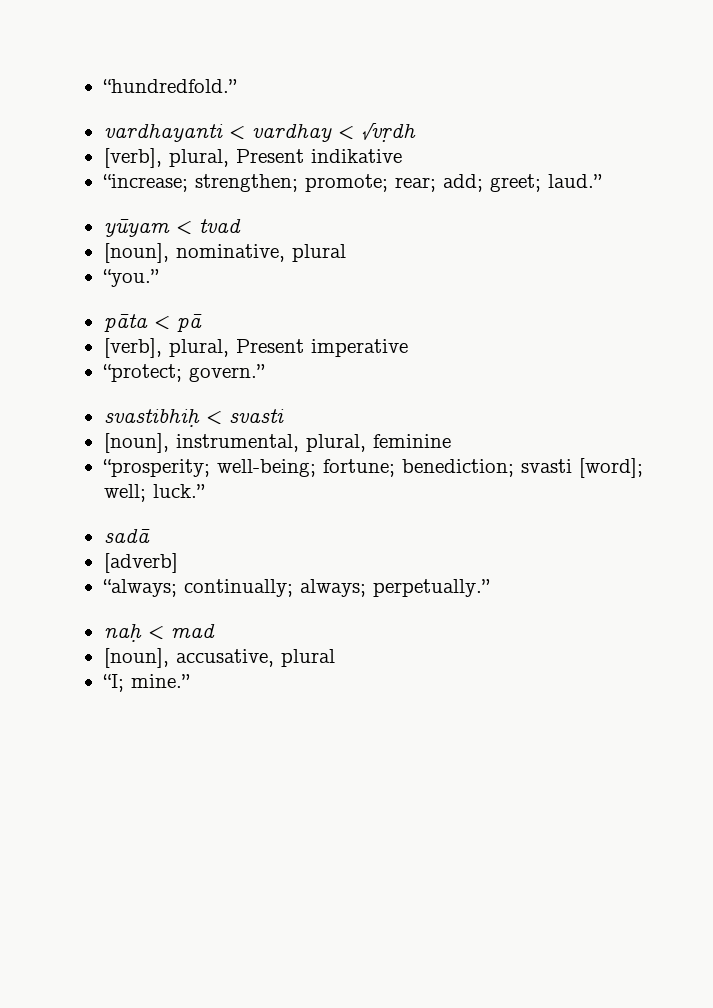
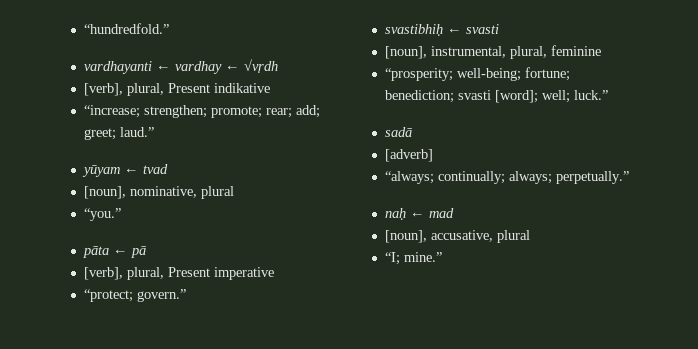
- vardhayanti < vardhay < √vṛdh
+ vardhayanti ← vardhay ← √vṛdh
- yūyam < tvad
+ yūyam ← tvad
- pāta < pā
+ pāta ← pā
- svastibhiḥ < svasti
+ svastibhiḥ ← svasti
- naḥ < mad
+ naḥ ← mad

